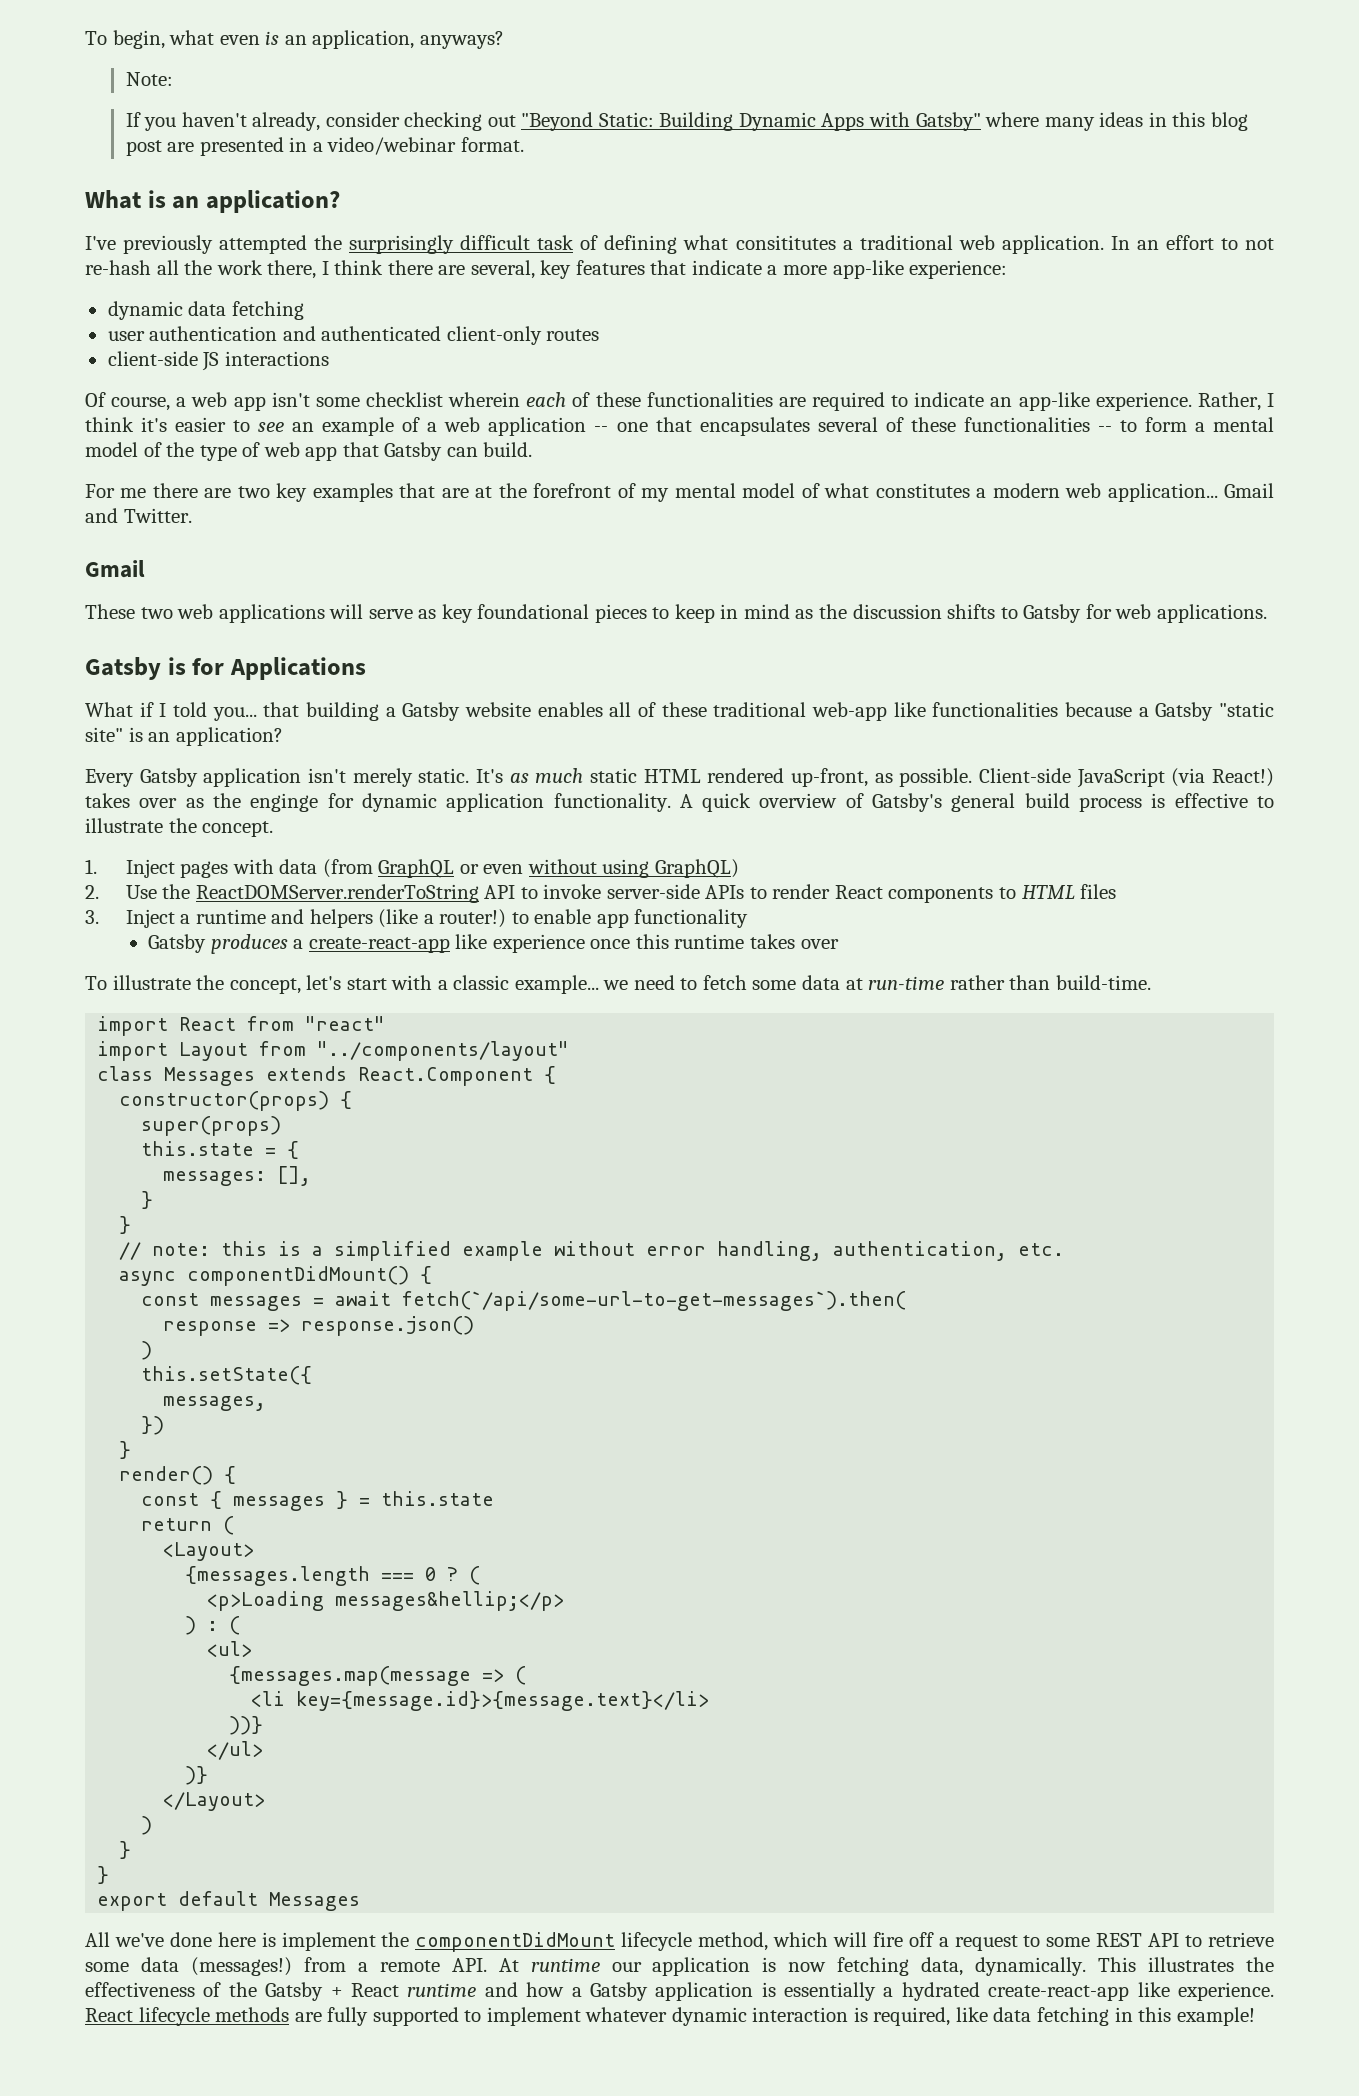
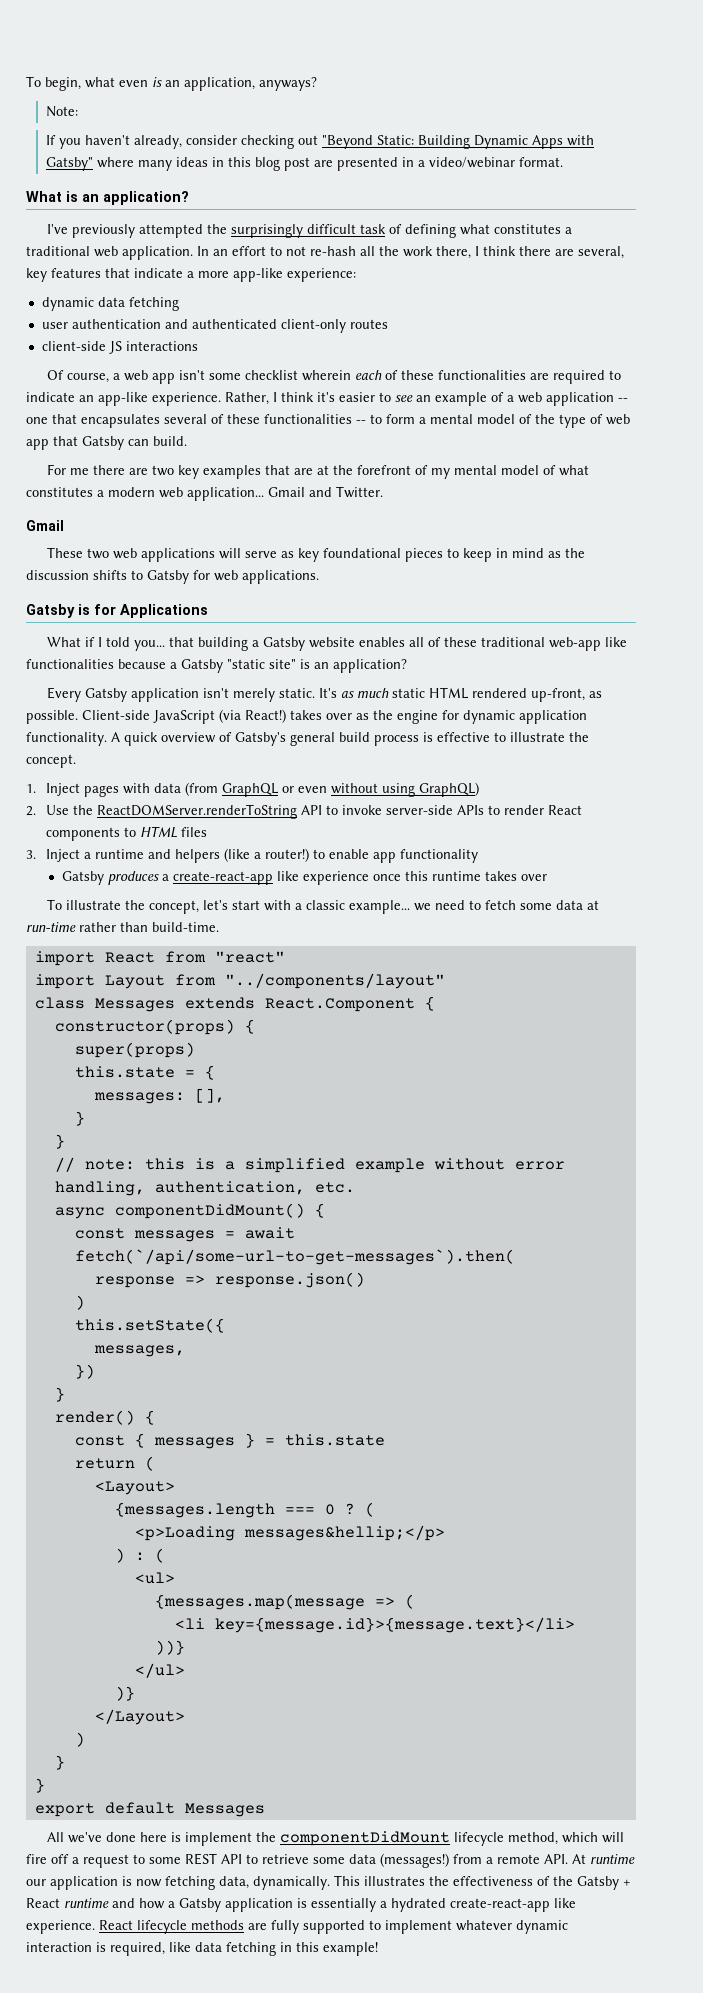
- I've previously attempted the surprisingly difficult task of defining what consititutes a traditional web application.
+ I've previously attempted the surprisingly difficult task of defining what constitutes a traditional web application.
- Client-side JavaScript (via React!) takes over as the enginge for dynamic application functionality.
+ Client-side JavaScript (via React!) takes over as the engine for dynamic application functionality.

